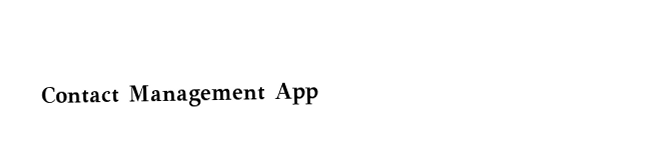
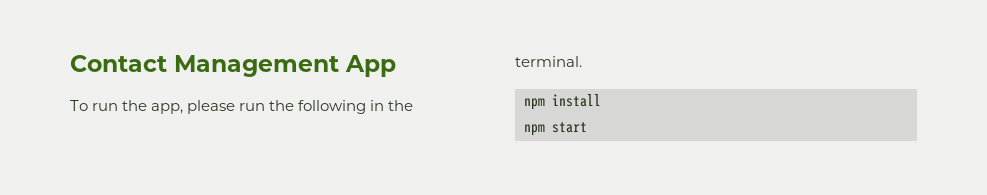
+ To run the app, please run the following in the terminal.
+ npm install
+ npm start

